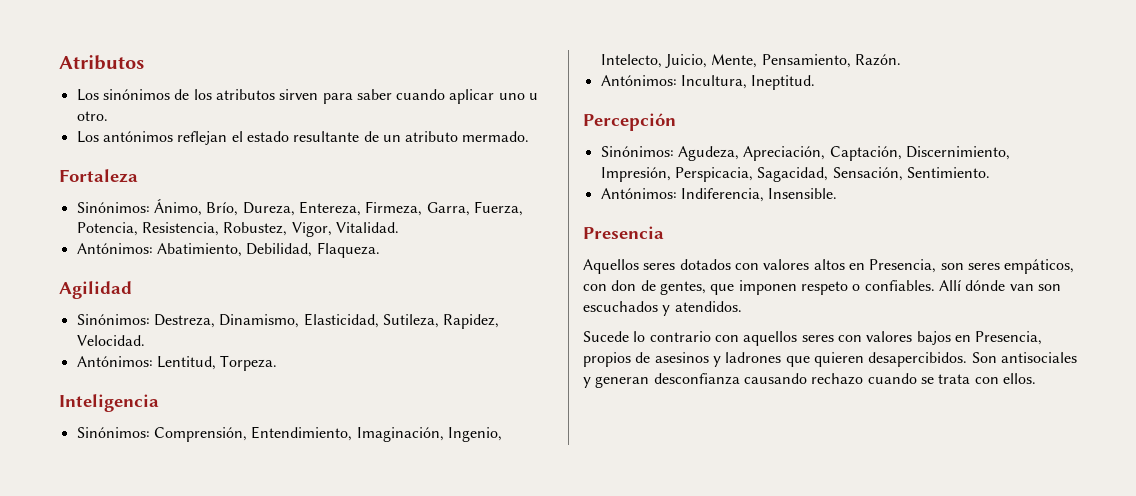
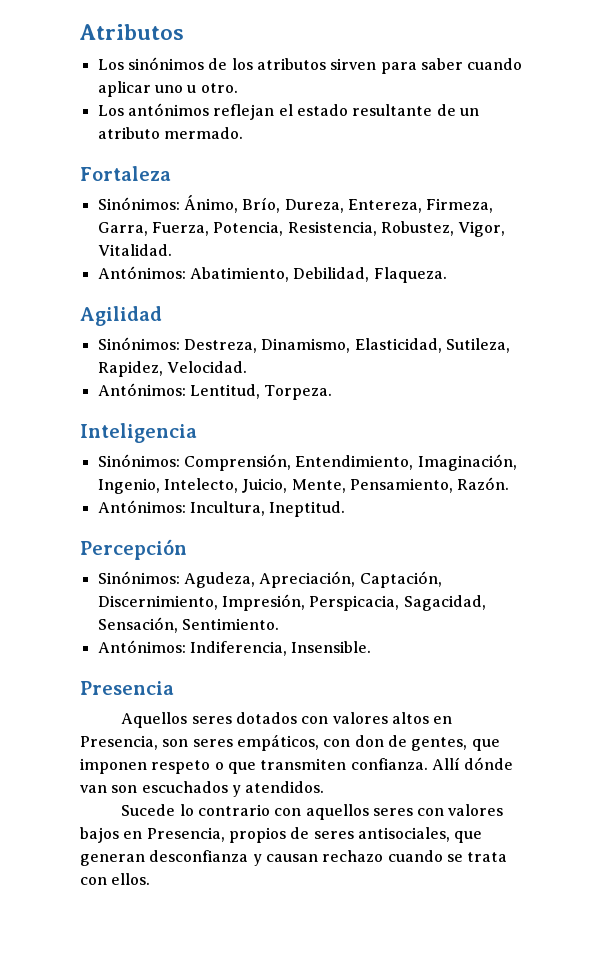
- Aquellos seres dotados con valores altos en Presencia, son seres empáticos, con don de gentes, que imponen respeto o confiables.
+ Aquellos seres dotados con valores altos en Presencia, son seres empáticos, con don de gentes, que imponen respeto o que transmiten confianza.
- Sucede lo contrario con aquellos seres con valores bajos en Presencia, propios de asesinos y ladrones que quieren desapercibidos. Son antisociales y generan desconfianza causando rechazo cuando se trata con ellos.
+ Sucede lo contrario con aquellos seres con valores bajos en Presencia, propios de seres antisociales, que generan desconfianza y causan rechazo cuando se trata con ellos.

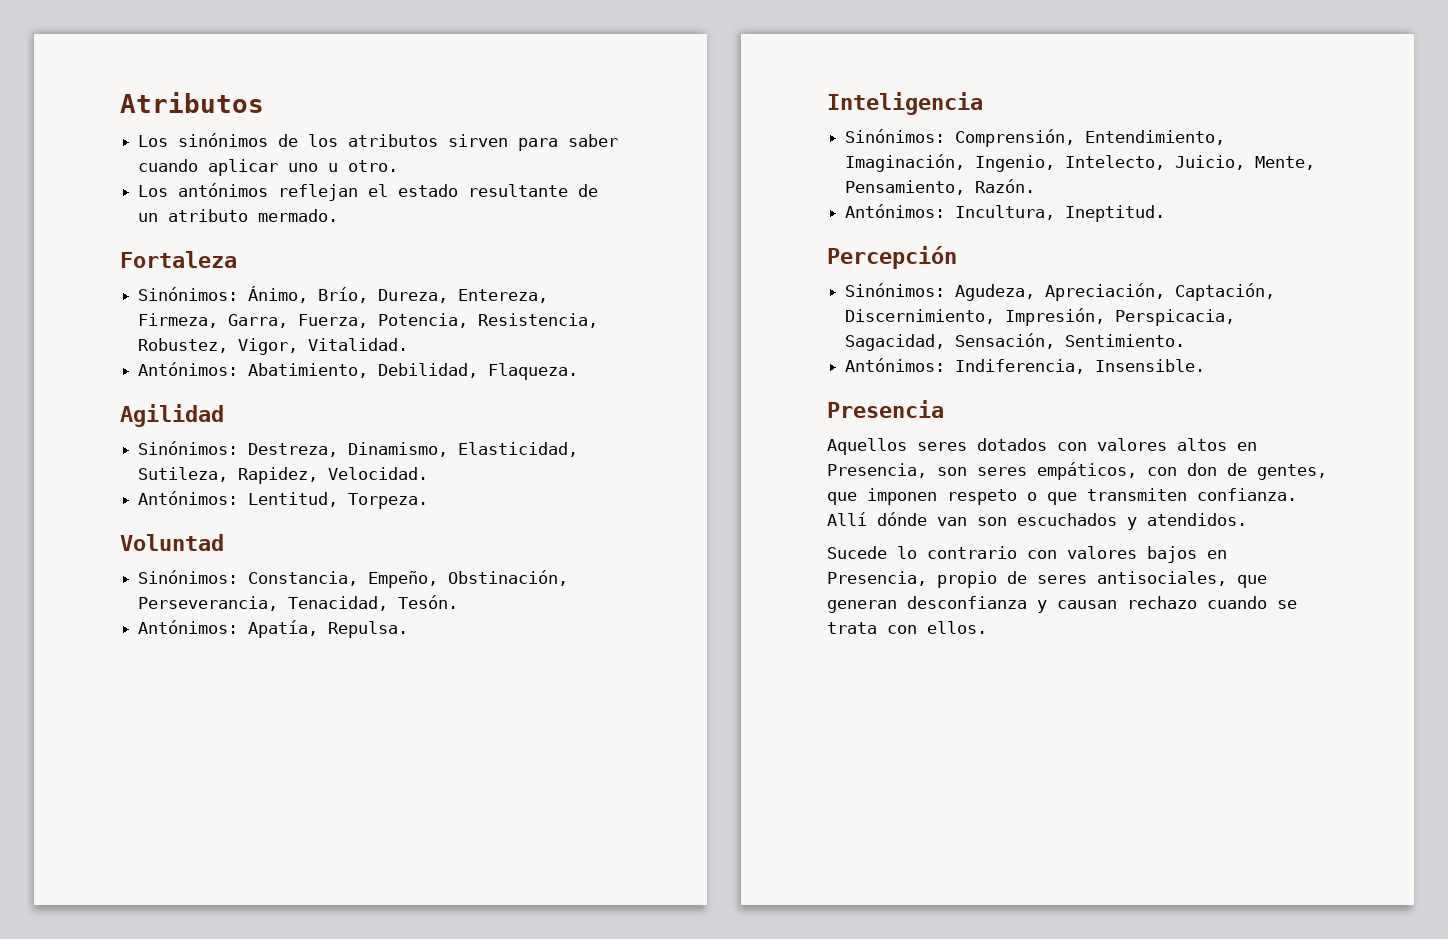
+ Voluntad
+ Sinónimos: Constancia, Empeño, Obstinación, Perseverancia, Tenacidad, Tesón.
+ Antónimos: Apatía, Repulsa.
- Sucede lo contrario con aquellos seres con valores bajos en Presencia, propios de seres antisociales, que generan desconfianza y causan rechazo cuando se trata con ellos.
+ Sucede lo contrario con valores bajos en Presencia, propio de seres antisociales, que generan desconfianza y causan rechazo cuando se trata con ellos.

